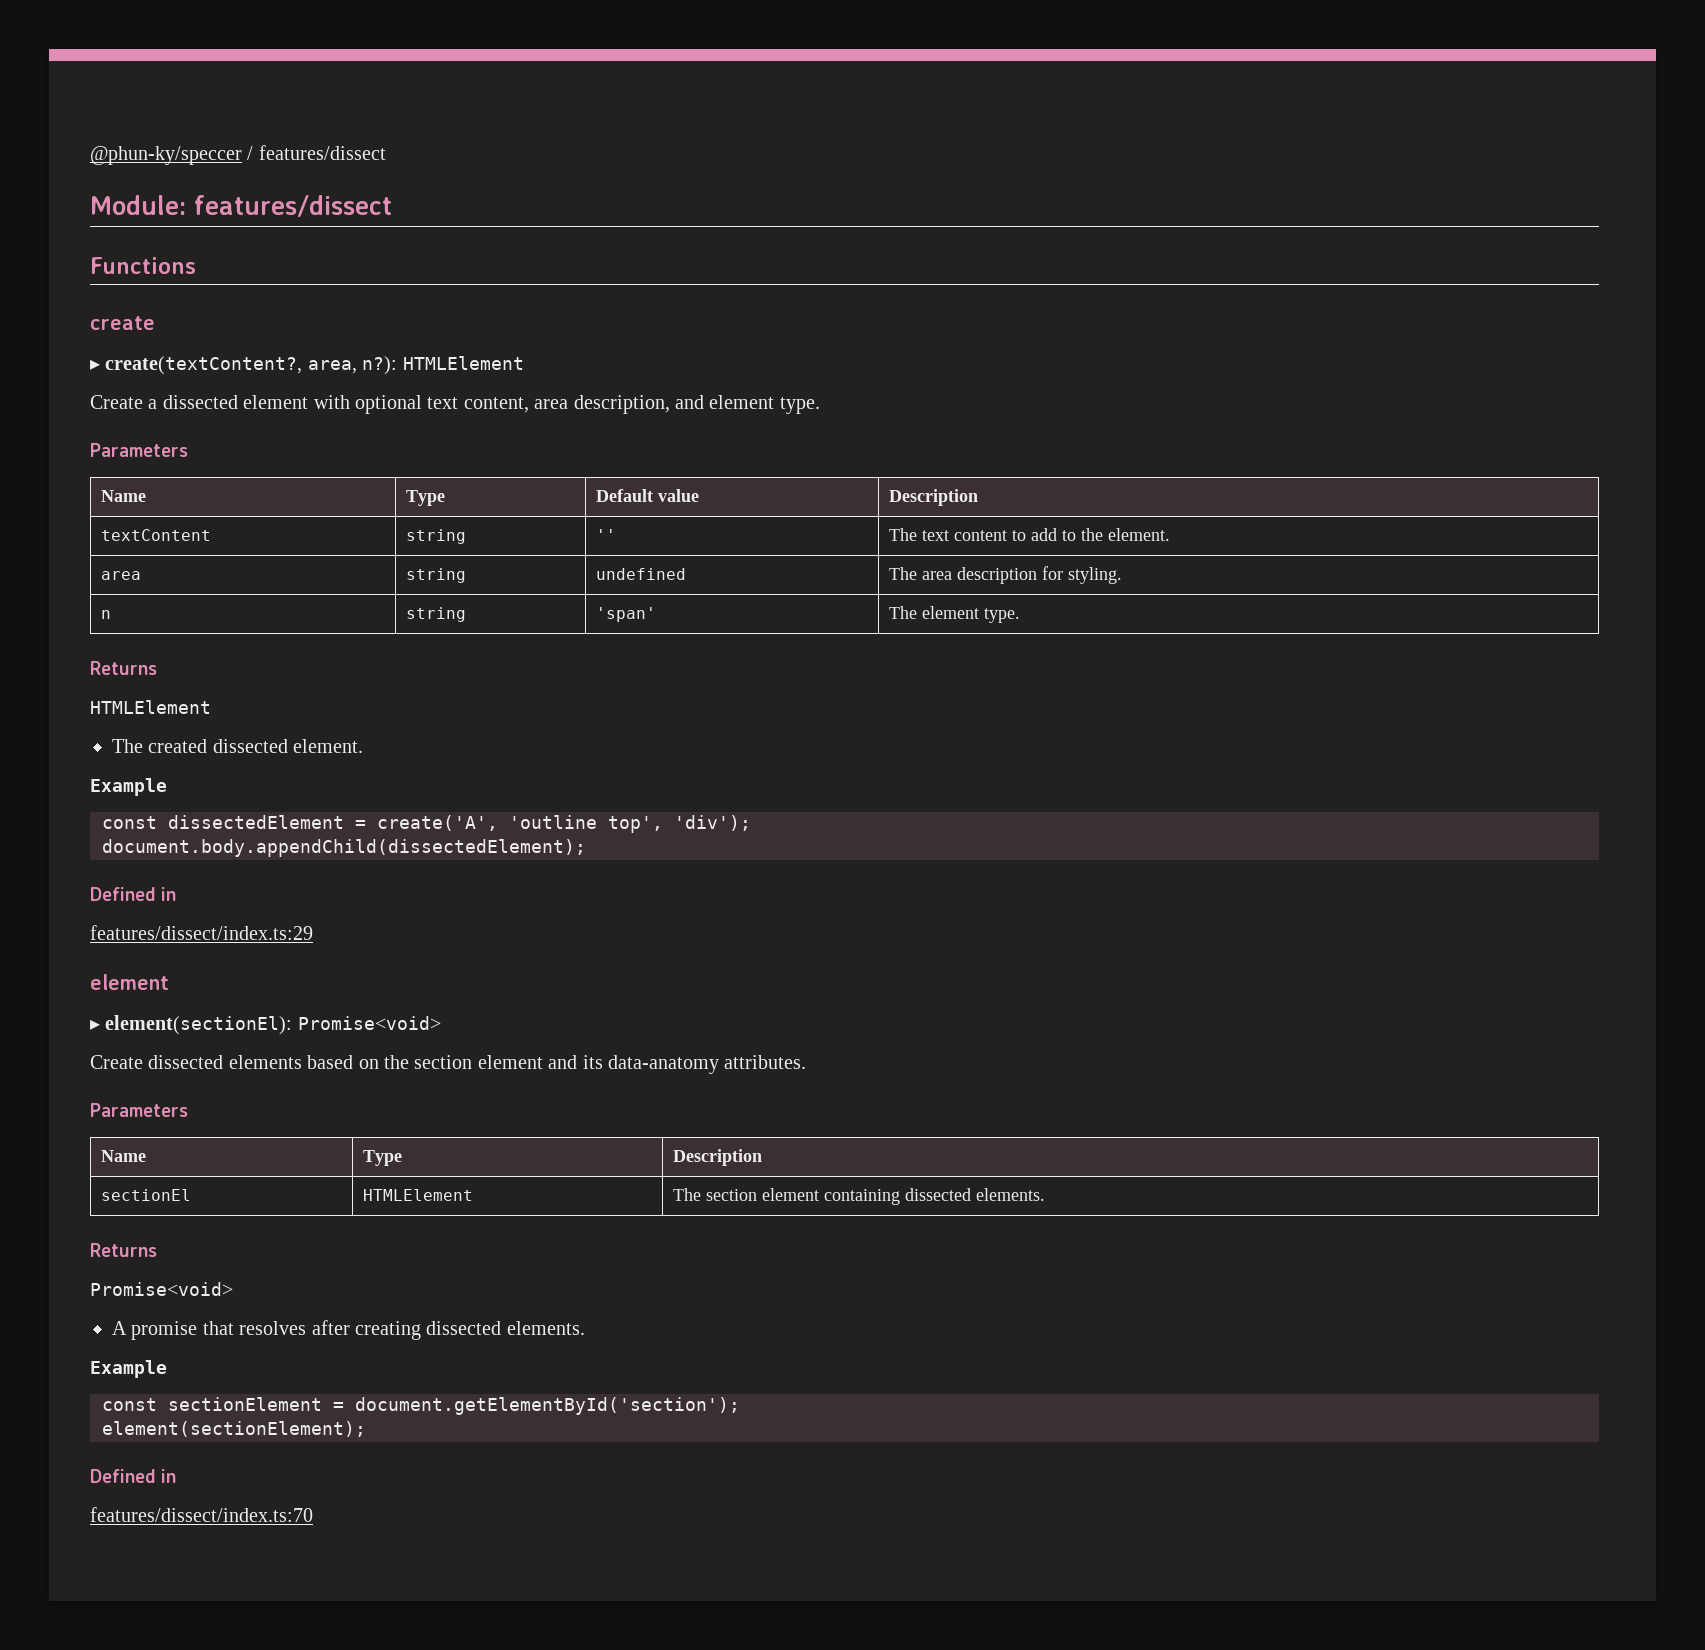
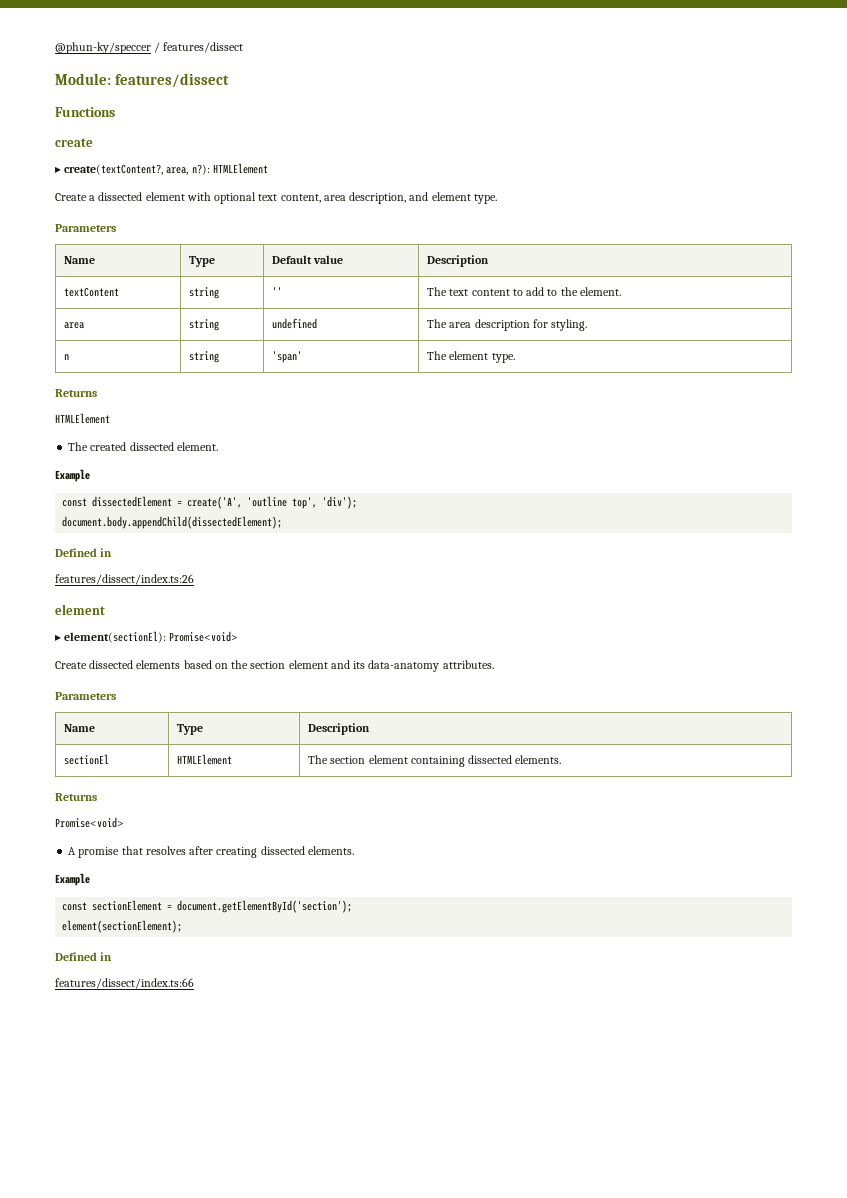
- features/dissect/index.ts:29
+ features/dissect/index.ts:26
- features/dissect/index.ts:70
+ features/dissect/index.ts:66

